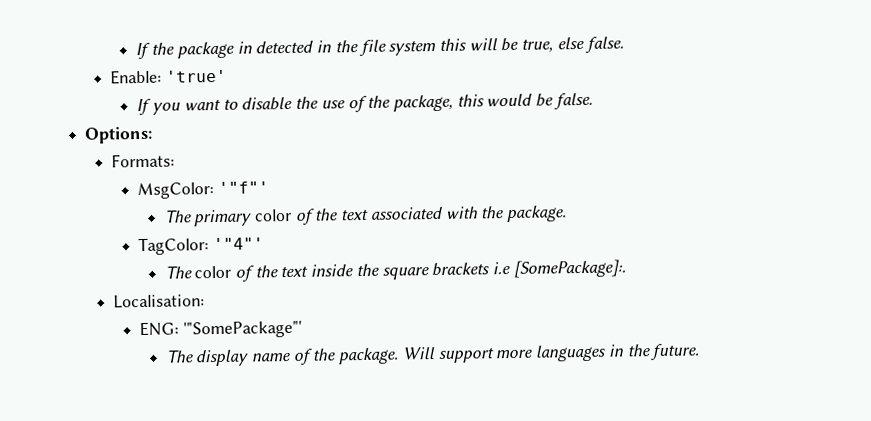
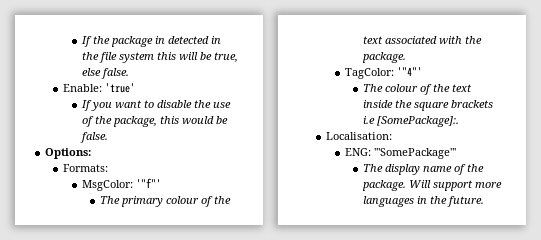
- The primary color of the text associated with the package.
+ The primary colour of the text associated with the package.
- The color of the text inside the square brackets i.e [SomePackage]:.
+ The colour of the text inside the square brackets i.e [SomePackage]:.

